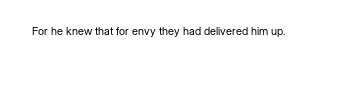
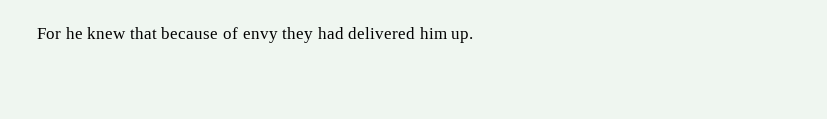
- For he knew that for envy they had delivered him up.
+ For he knew that because of envy they had delivered him up.

